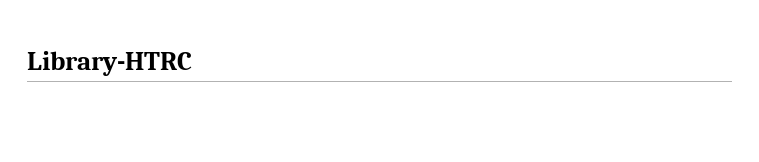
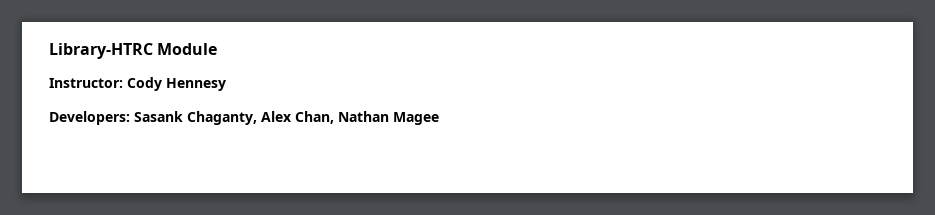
- Library-HTRC
+ Library-HTRC Module
+ Instructor: Cody Hennesy
+ Developers: Sasank Chaganty, Alex Chan, Nathan Magee

